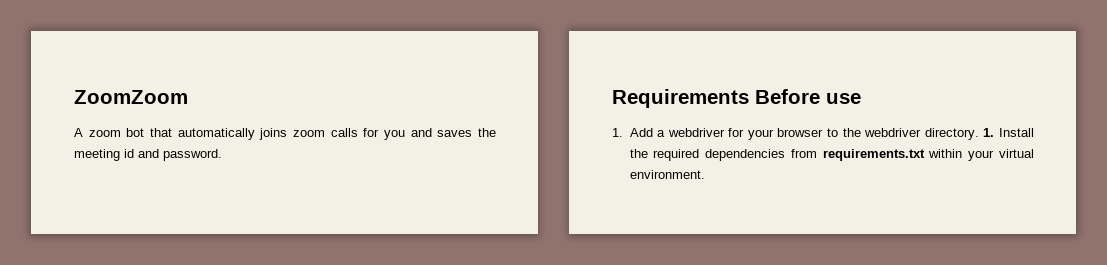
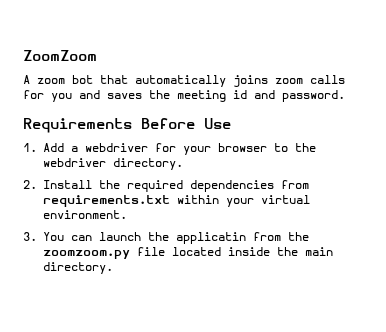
- Requirements Before use
+ Requirements Before Use
- 1. Add a webdriver for your browser to the webdriver directory. 1. Install the required dependencies from requirements.txt within your virtual environment.
+ 1. Add a webdriver for your browser to the webdriver directory.
+ 2. Install the required dependencies from requirements.txt within your virtual environment.
+ 3. You can launch the applicatin from the zoomzoom.py file located inside the main directory.

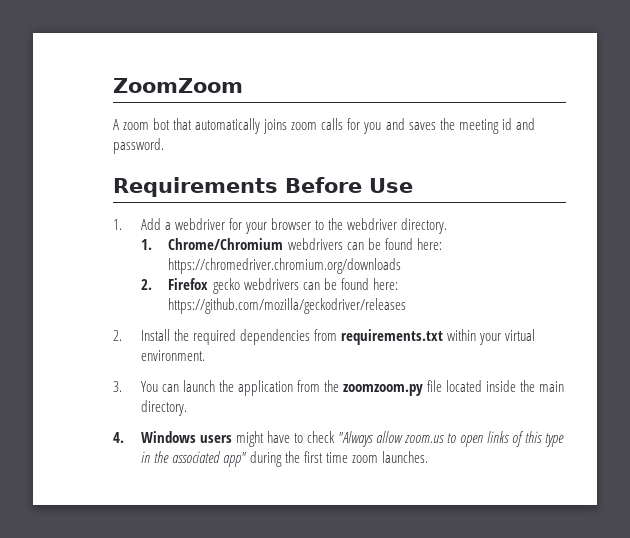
+ 1. Chrome/Chromium webdrivers can be found here: https://chromedriver.chromium.org/downloads
+ 2. Firefox gecko webdrivers can be found here: https://github.com/mozilla/geckodriver/releases
- 3. You can launch the applicatin from the zoomzoom.py file located inside the main directory.
+ 3. You can launch the application from the zoomzoom.py file located inside the main directory.
+ 4. Windows users might have to check "Always allow zoom.us to open links of this type in the associated app" during the first time zoom launches.

